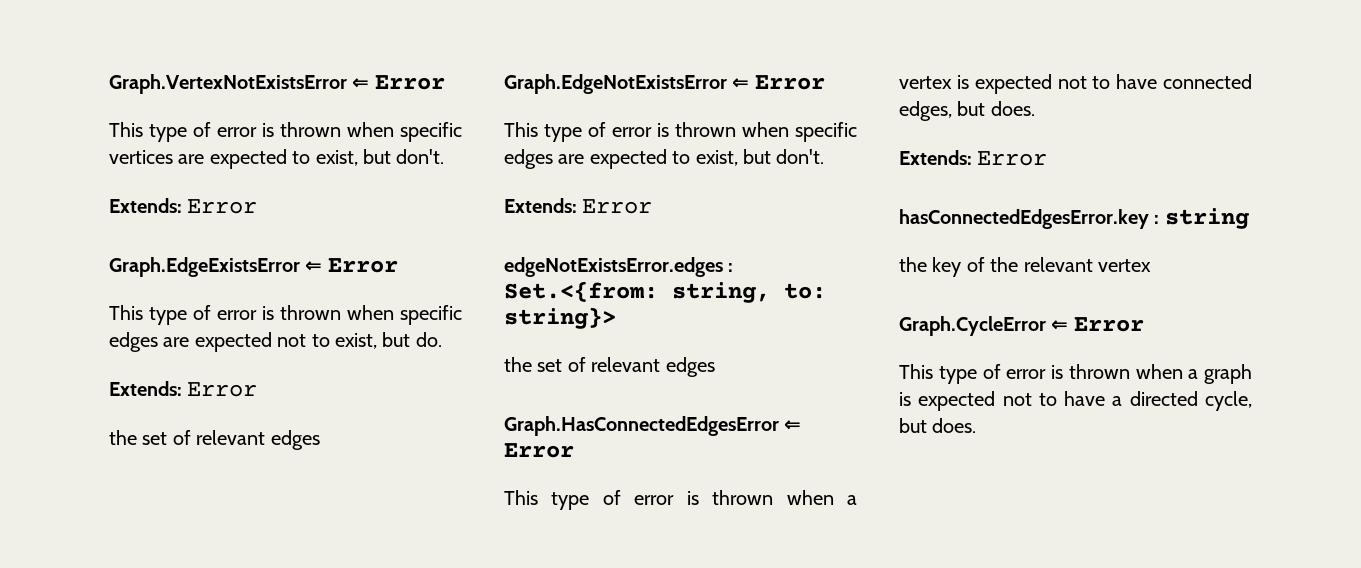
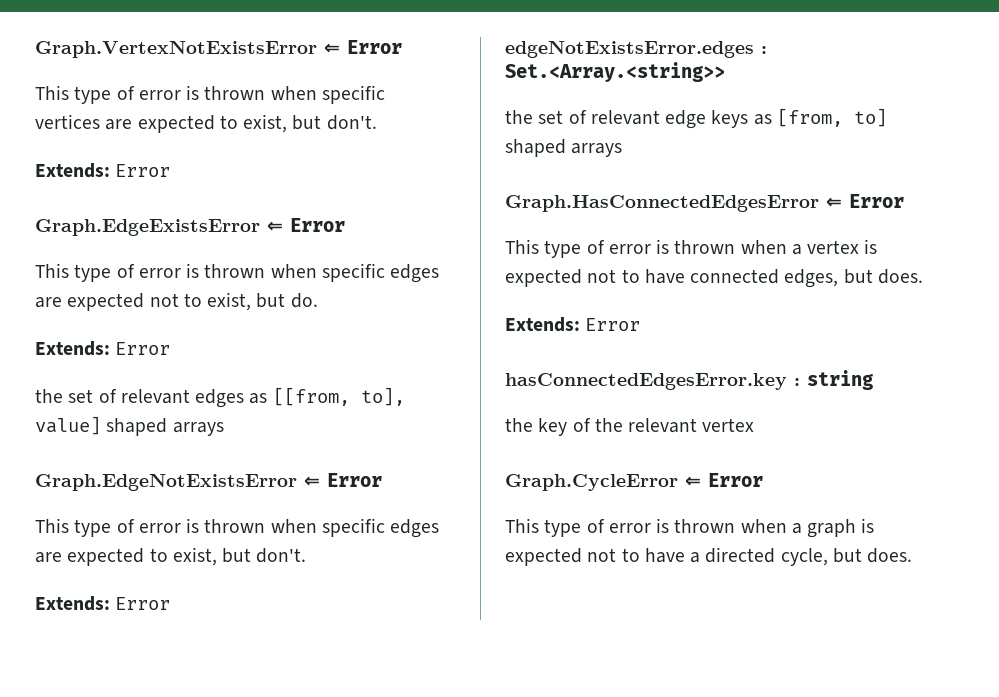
  This type of error is thrown when specific edges are expected not to exist, but do.
  Extends: Error
- the set of relevant edges
+ the set of relevant edges as [[from, to], value] shaped arrays
- edgeNotExistsError.edges : Set.<{from: string, to: string}>
- the set of relevant edges
+ edgeNotExistsError.edges : Set.<Array.<string>>
+ the set of relevant edge keys as [from, to] shaped arrays

